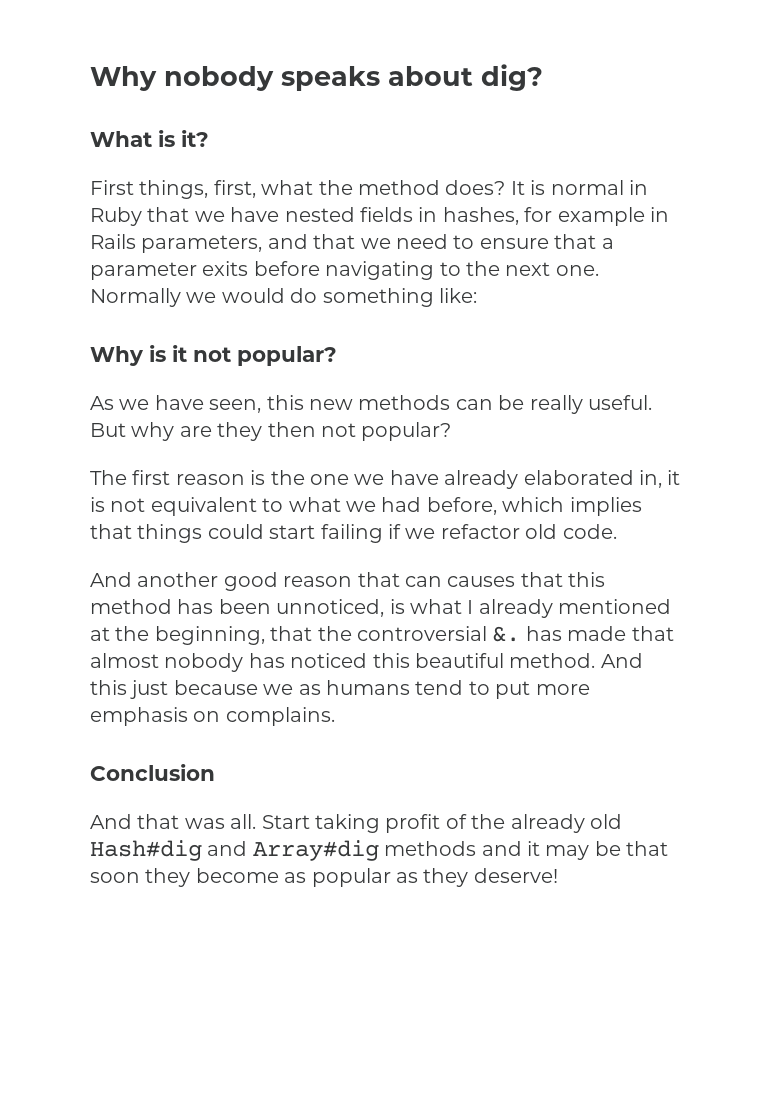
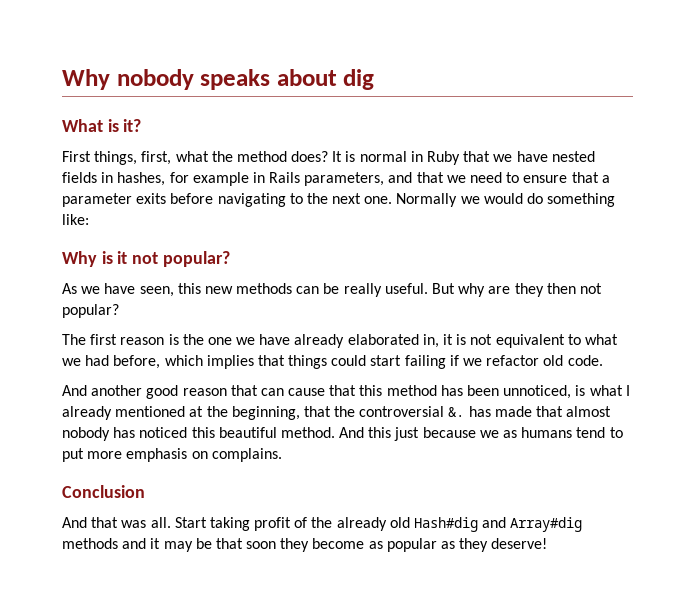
- Why nobody speaks about dig?
+ Why nobody speaks about dig
- And another good reason that can causes that this method has been unnoticed, is what I already mentioned at the beginning, that the controversial &. has made that almost nobody has noticed this beautiful method.
+ And another good reason that can cause that this method has been unnoticed, is what I already mentioned at the beginning, that the controversial &. has made that almost nobody has noticed this beautiful method.

